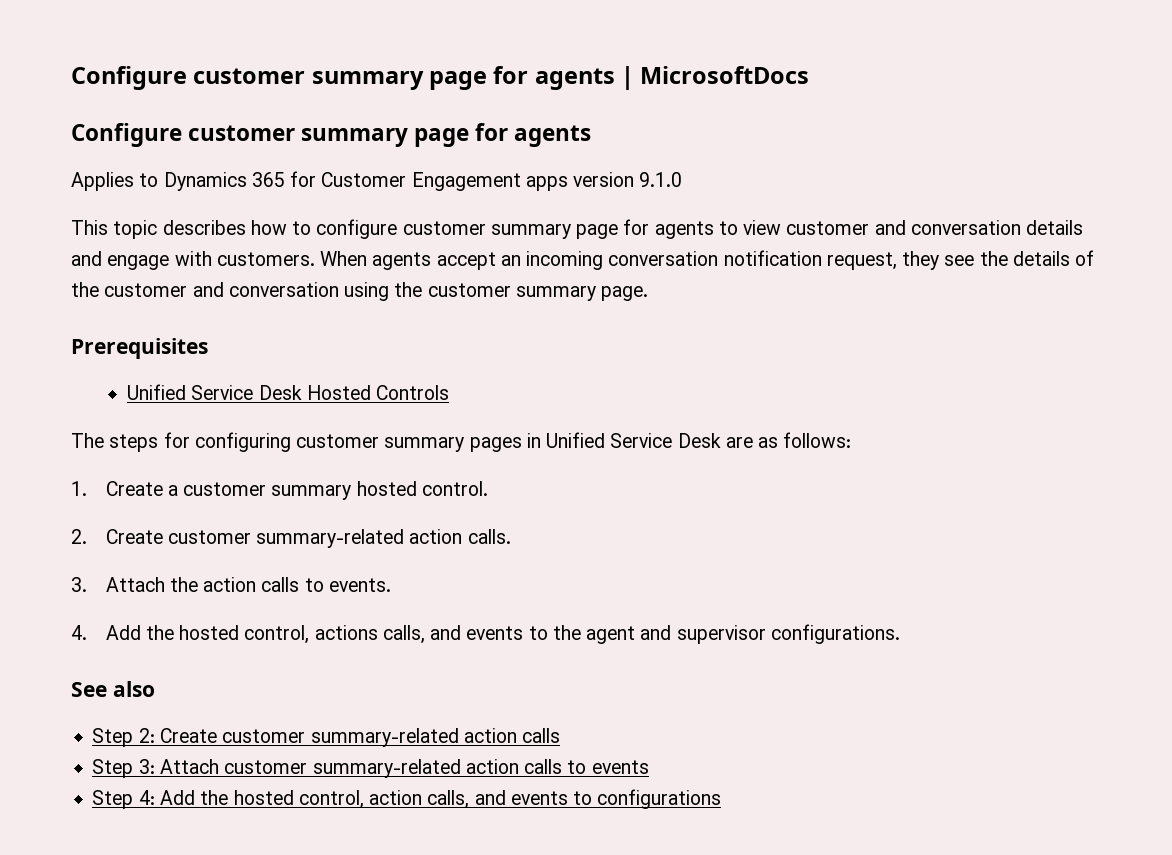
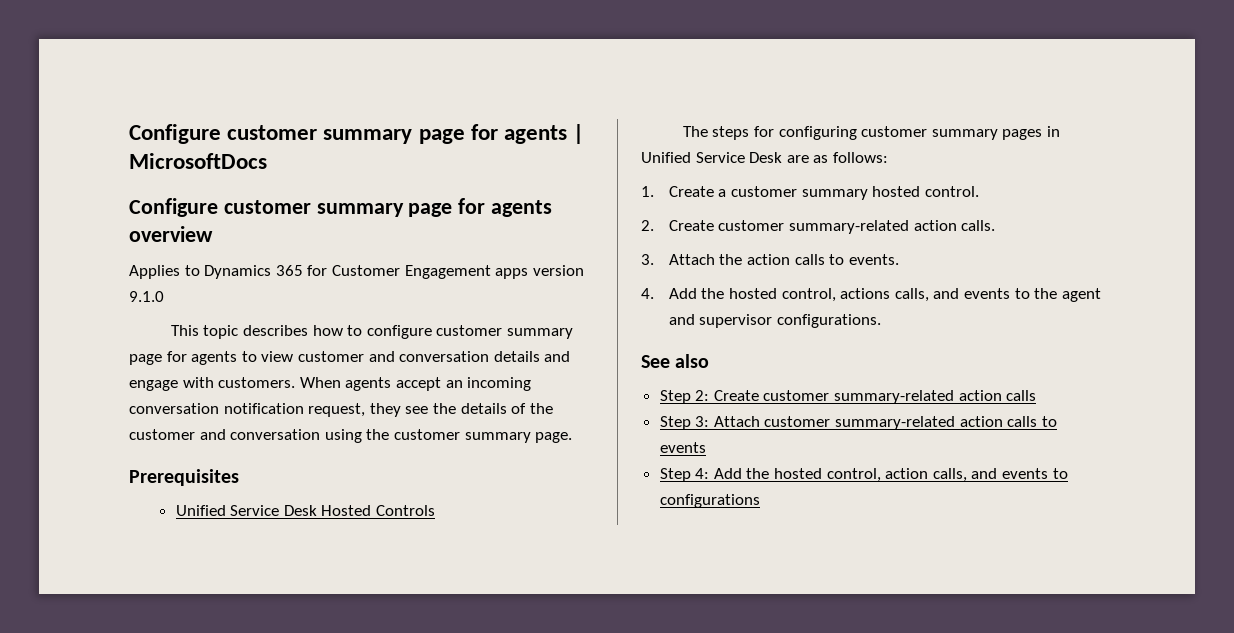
  Configure customer summary page for agents | MicrosoftDocs
- Configure customer summary page for agents
+ Configure customer summary page for agents overview

